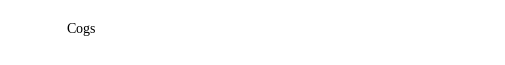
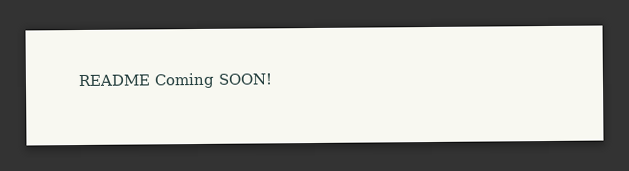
- Cogs
+ README Coming SOON!

